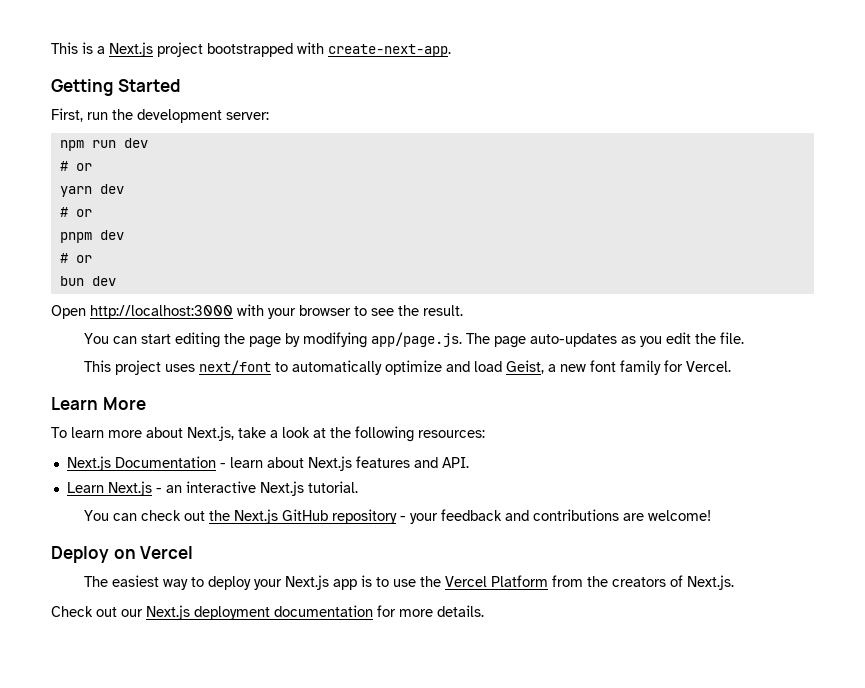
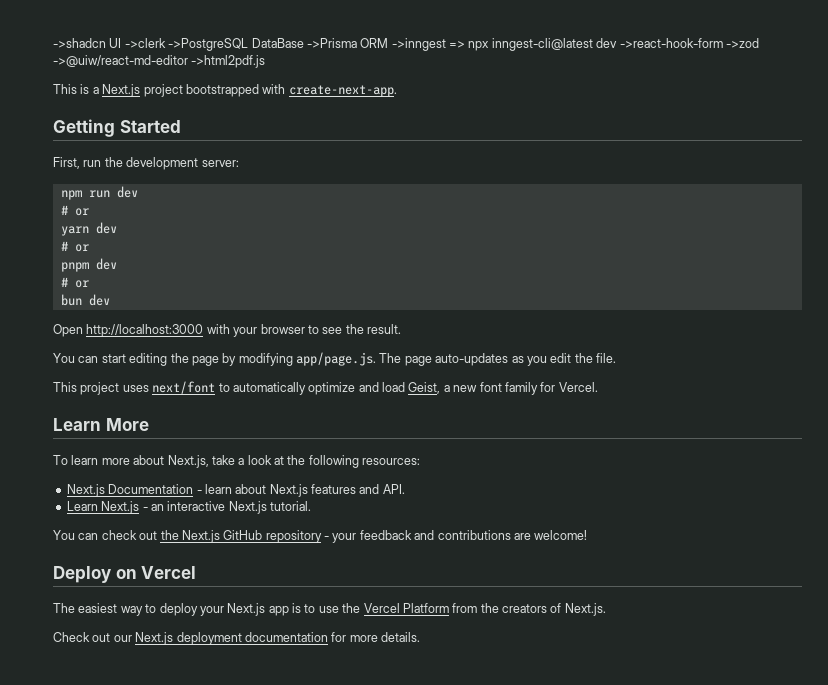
+ ->shadcn UI ->clerk ->PostgreSQL DataBase ->Prisma ORM ->inngest => npx inngest-cli@latest dev ->react-hook-form ->zod ->@uiw/react-md-editor ->html2pdf.js

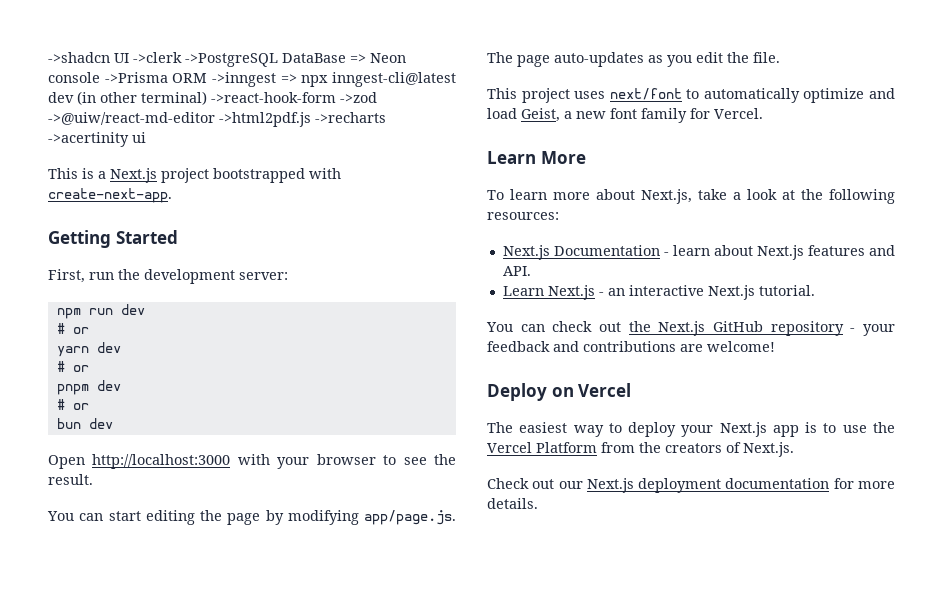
- ->shadcn UI ->clerk ->PostgreSQL DataBase ->Prisma ORM ->inngest => npx inngest-cli@latest dev ->react-hook-form ->zod ->@uiw/react-md-editor ->html2pdf.js
+ ->shadcn UI ->clerk ->PostgreSQL DataBase => Neon console ->Prisma ORM ->inngest => npx inngest-cli@latest dev (in other terminal) ->react-hook-form ->zod ->@uiw/react-md-editor ->html2pdf.js ->recharts ->acertinity ui

